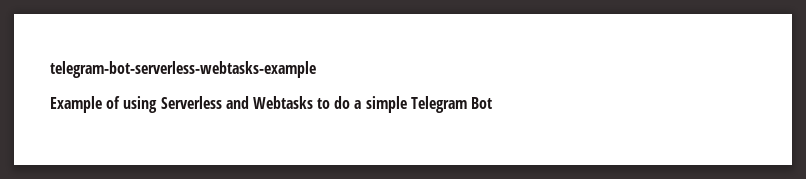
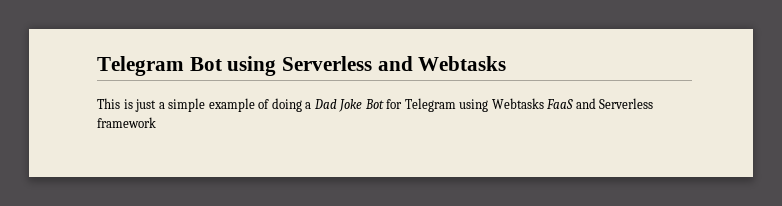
- telegram-bot-serverless-webtasks-example
- Example of using Serverless and Webtasks to do a simple Telegram Bot
+ Telegram Bot using Serverless and Webtasks
+ This is just a simple example of doing a Dad Joke Bot for Telegram using Webtasks FaaS and Serverless framework

